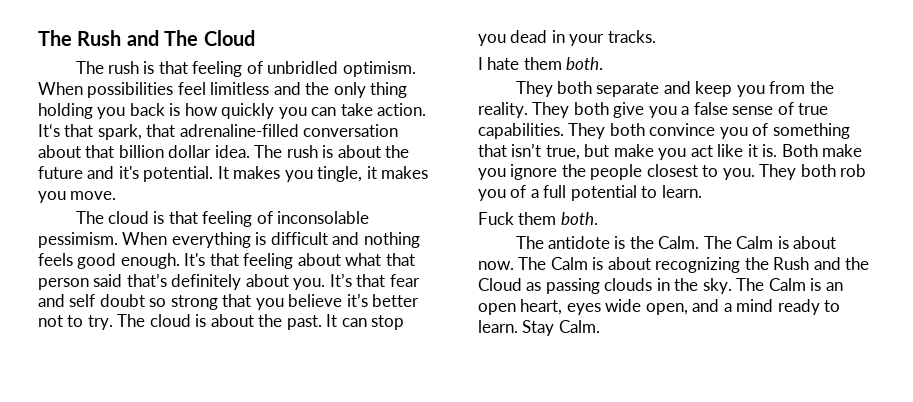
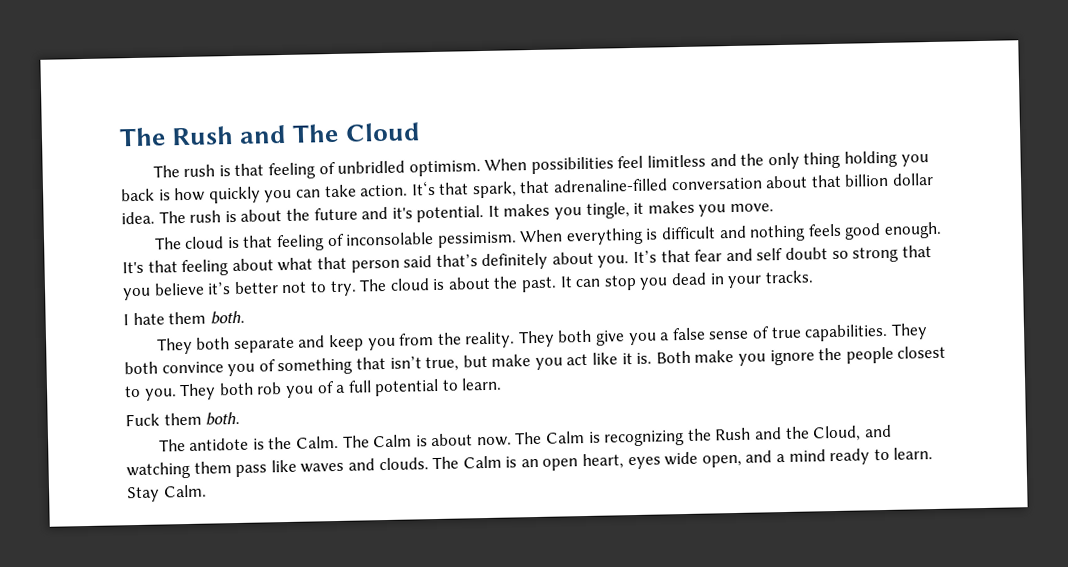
- The Calm is about recognizing the Rush and the Cloud as passing clouds in the sky.
+ The Calm is recognizing the Rush and the Cloud, and watching them pass like waves and clouds.

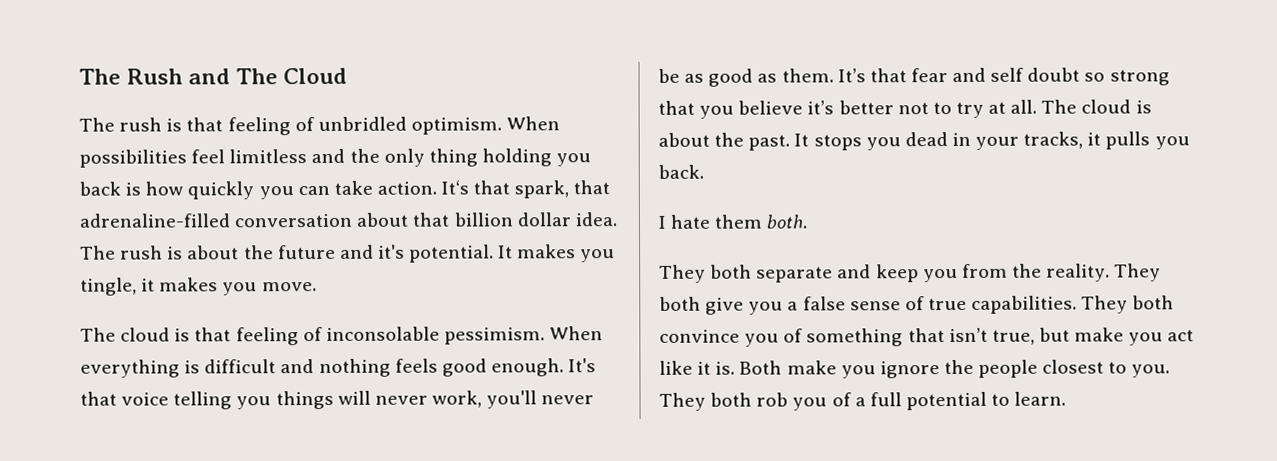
- It's that feeling about what that person said that’s definitely about you.
+ It's that voice telling you things will never work, you'll never be as good as them.
- It’s that fear and self doubt so strong that you believe it’s better not to try.
+ It’s that fear and self doubt so strong that you believe it’s better not to try at all.
- It can stop you dead in your tracks.
+ It stops you dead in your tracks, it pulls you back.
- Fuck them both.
- The antidote is the Calm. The Calm is about now. The Calm is recognizing the Rush and the Cloud, and watching them pass like waves and clouds. The Calm is an open heart, eyes wide open, and a mind ready to learn. Stay Calm.

